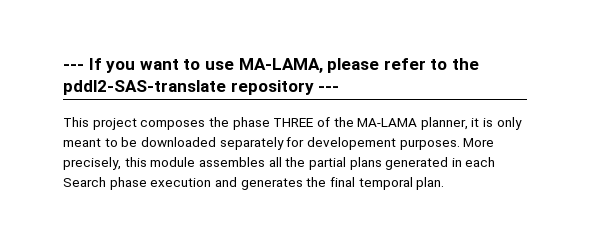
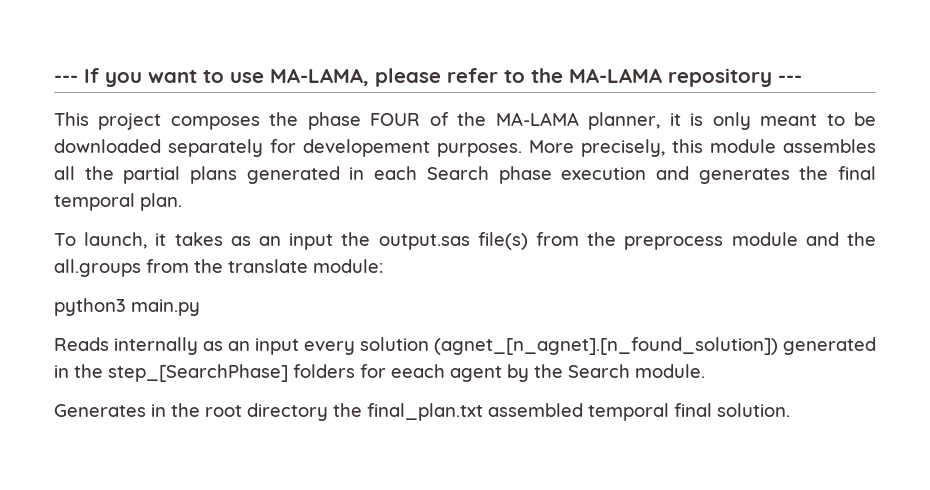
- --- If you want to use MA-LAMA, please refer to the pddl2-SAS-translate repository ---
+ --- If you want to use MA-LAMA, please refer to the MA-LAMA repository ---
- This project composes the phase THREE of the MA-LAMA planner, it is only meant to be downloaded separately for developement purposes.
+ This project composes the phase FOUR of the MA-LAMA planner, it is only meant to be downloaded separately for developement purposes.
+ To launch, it takes as an input the output.sas file(s) from the preprocess module and the all.groups from the translate module:
+ python3 main.py
+ Reads internally as an input every solution (agnet_[n_agnet].[n_found_solution]) generated in the step_[SearchPhase] folders for eeach agent by the Search module.
+ Generates in the root directory the final_plan.txt assembled temporal final solution.

